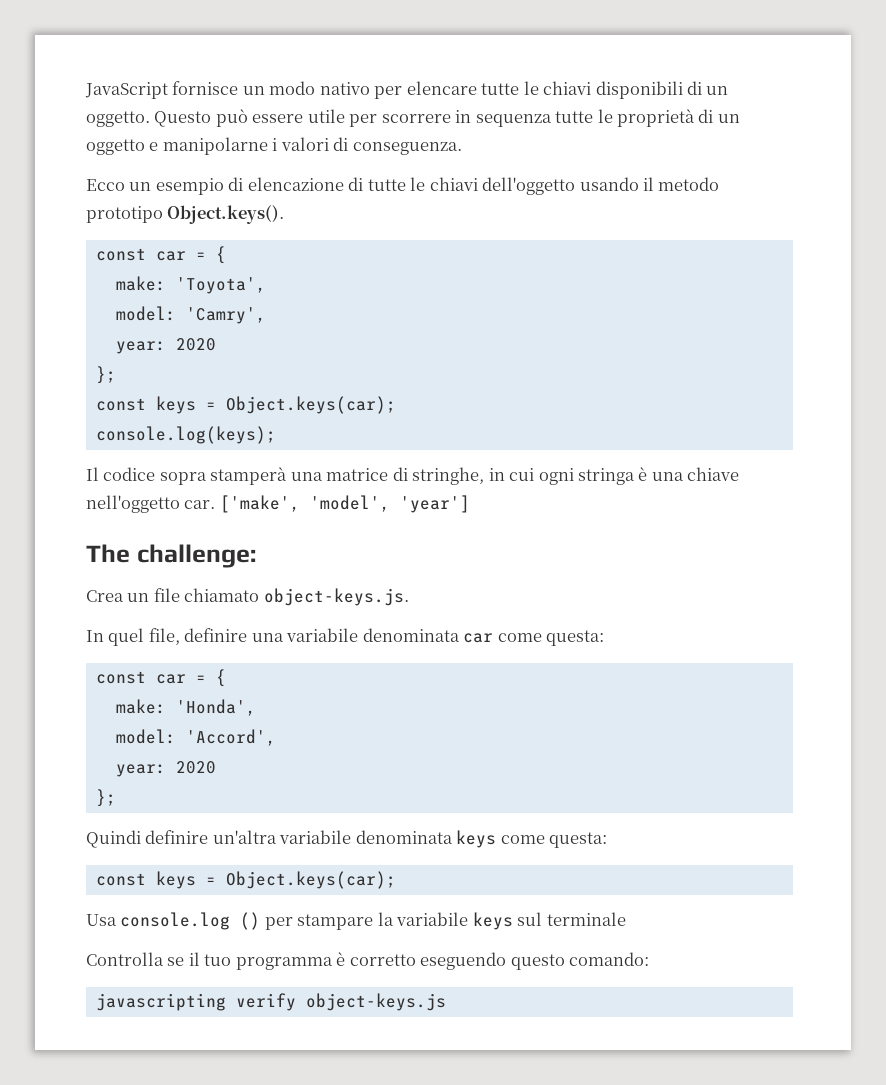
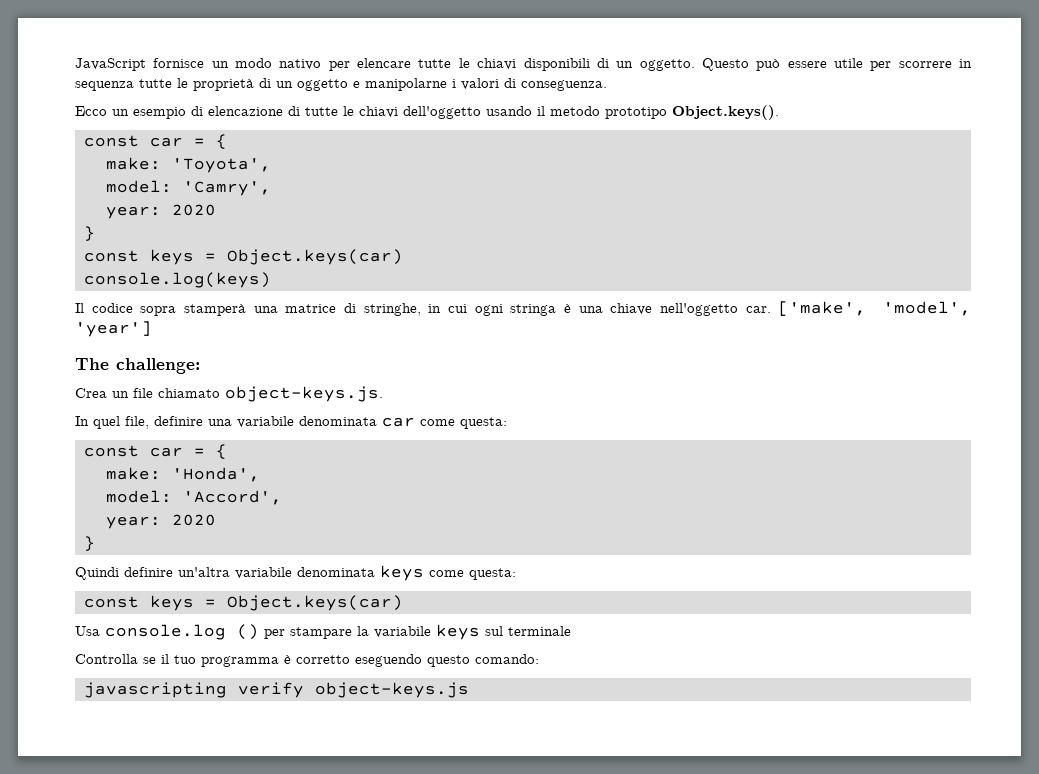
  model: 'Camry',
  year: 2020
- };
- const keys = Object.keys(car);
- console.log(keys);
+ }
+ const keys = Object.keys(car)
+ console.log(keys)
  model: 'Accord',
  year: 2020
- };
+ }
  Quindi definire un'altra variabile denominata keys come questa:
- const keys = Object.keys(car);
+ const keys = Object.keys(car)

